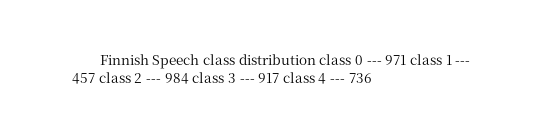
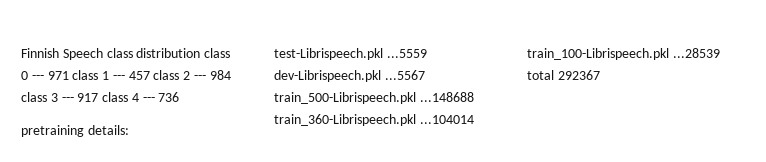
+ pretraining details: test-Librispeech.pkl ...5559 dev-Librispeech.pkl ...5567 train_500-Librispeech.pkl ...148688 train_360-Librispeech.pkl ...104014 train_100-Librispeech.pkl ...28539 total 292367

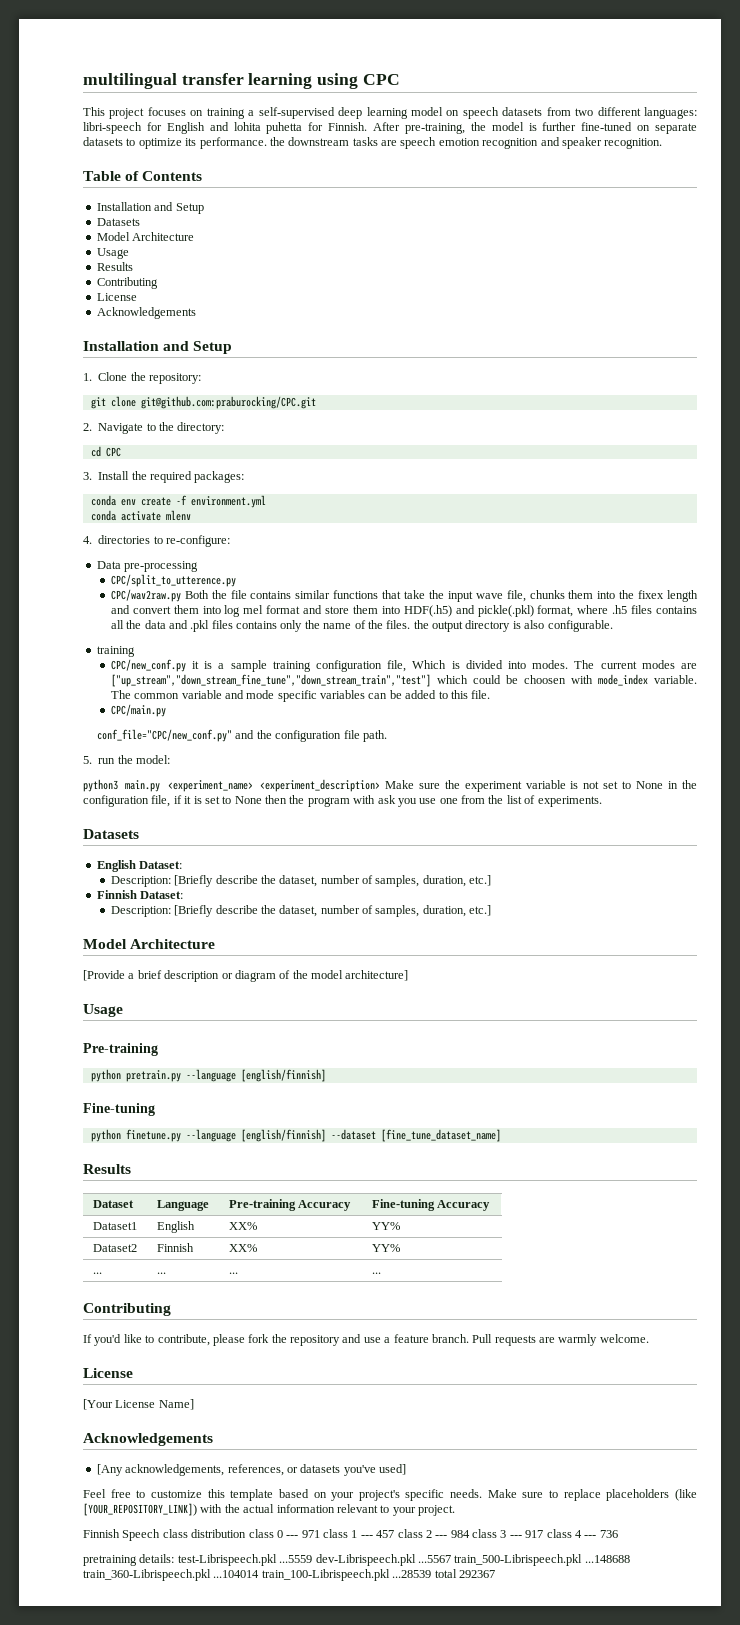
+ multilingual transfer learning using CPC
+ This project focuses on training a self-supervised deep learning model on speech datasets from two different languages: libri-speech for English and lohita puhetta for Finnish. After pre-training, the model is further fine-tuned on separate datasets to optimize its performance. the downstream tasks are speech emotion recognition and speaker recognition.
+ Table of Contents
+ Installation and Setup
+ Datasets
+ Model Architecture
+ Usage
+ Results
+ Contributing
+ License
+ Acknowledgements
+ Installation and Setup
+ 1. Clone the repository:
+ git clone git@github.com:praburocking/CPC.git
+ 2. Navigate to the directory:
+ cd CPC
+ 3. Install the required packages:
+ conda env create -f environment.yml
+ conda activate mlenv
+ 4. directories to re-configure:
+ Data pre-processing
+ CPC/split_to_utterence.py
+ CPC/wav2raw.py Both the file contains similar functions that take the input wave file, chunks them into the fixex length and convert them into log mel format and store them into HDF(.h5) and pickle(.pkl) format, where .h5 files contains all the data and .pkl files contains only the name of the files. the output directory is also configurable.
+ training
+ CPC/new_conf.py it is a sample training configuration file, Which is divided into modes. The current modes are ["up_stream","down_stream_fine_tune","down_stream_train","test"] which could be choosen with mode_index variable. The common variable and mode specific variables can be added to this file.
+ CPC/main.py
+ conf_file="CPC/new_conf.py" and the configuration file path.
+ 5. run the model:
+ python3 main.py <experiment_name> <experiment_description> Make sure the experiment variable is not set to None in the configuration file, if it is set to None then the program with ask you use one from the list of experiments.
+ Datasets
+ English Dataset:
+ Description: [Briefly describe the dataset, number of samples, duration, etc.]
+ Finnish Dataset:
+ Description: [Briefly describe the dataset, number of samples, duration, etc.]
+ Model Architecture
+ [Provide a brief description or diagram of the model architecture]
+ Usage
+ Pre-training
+ python pretrain.py --language [english/finnish]
+ Fine-tuning
+ python finetune.py --language [english/finnish] --dataset [fine_tune_dataset_name]
+ Results
+ Dataset | Language | Pre-training Accuracy | Fine-tuning Accuracy
+ Dataset1 | English | XX% | YY%
+ Dataset2 | Finnish | XX% | YY%
+ ... | ... | ... | ...
+ Contributing
+ If you'd like to contribute, please fork the repository and use a feature branch. Pull requests are warmly welcome.
+ License
+ [Your License Name]
+ Acknowledgements
+ [Any acknowledgements, references, or datasets you've used]
+ Feel free to customize this template based on your project's specific needs. Make sure to replace placeholders (like [YOUR_REPOSITORY_LINK]) with the actual information relevant to your project.

